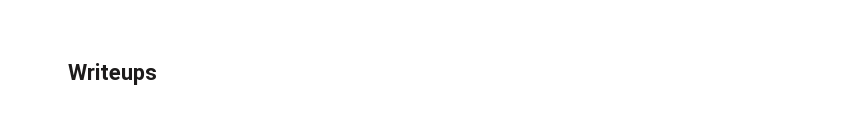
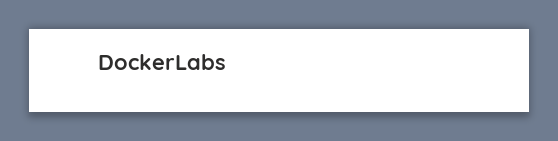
- Writeups
+ DockerLabs

